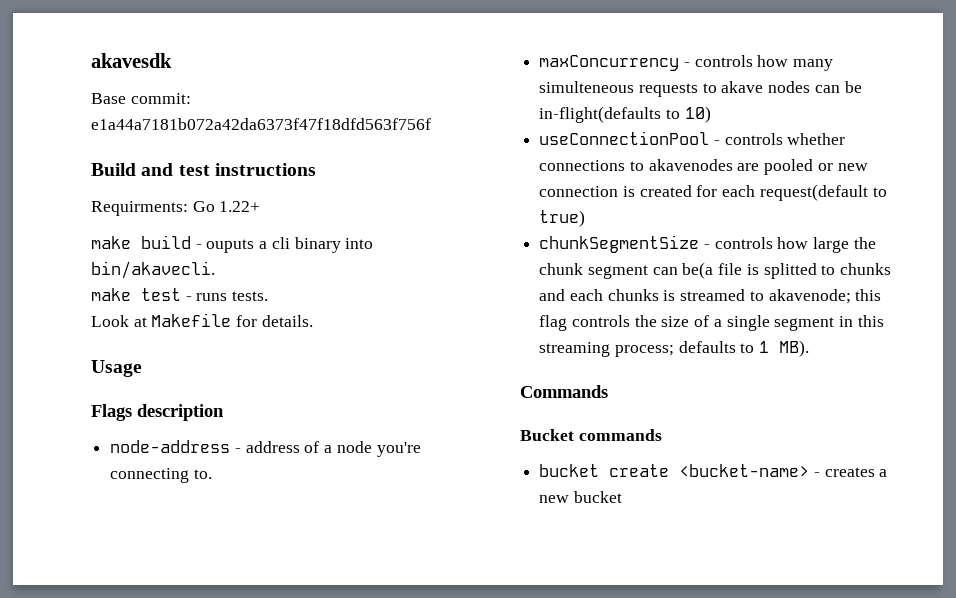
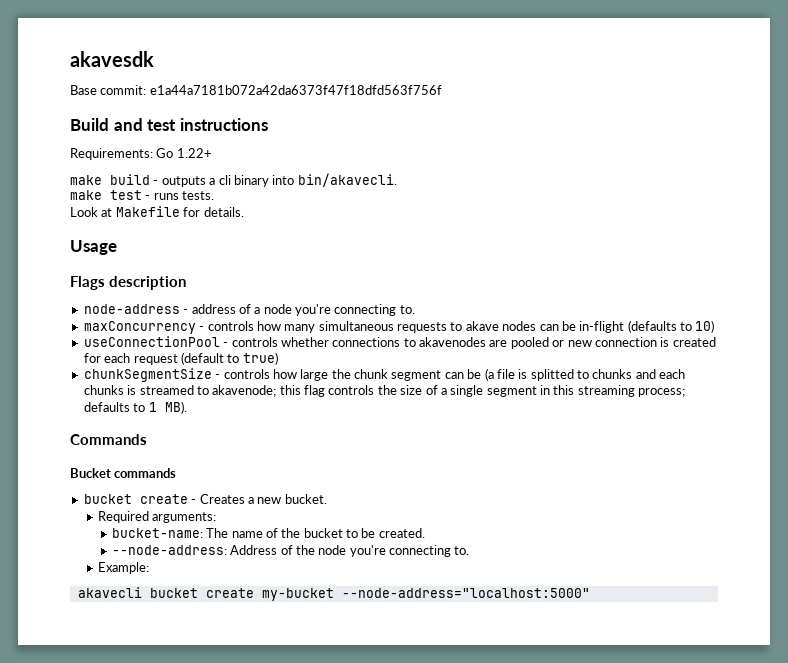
- Requirments: Go 1.22+
+ Requirements: Go 1.22+
- make build - ouputs a cli binary into bin/akavecli.
+ make build - outputs a cli binary into bin/akavecli.
- maxConcurrency - controls how many simulteneous requests to akave nodes can be in-flight(defaults to 10)
+ maxConcurrency - controls how many simultaneous requests to akave nodes can be in-flight (defaults to 10)
- useConnectionPool - controls whether connections to akavenodes are pooled or new connection is created for each request(default to true)
+ useConnectionPool - controls whether connections to akavenodes are pooled or new connection is created for each request (default to true)
- chunkSegmentSize - controls how large the chunk segment can be(a file is splitted to chunks and each chunks is streamed to akavenode; this flag controls the size of a single segment in this streaming process; defaults to 1 MB).
+ chunkSegmentSize - controls how large the chunk segment can be (a file is splitted to chunks and each chunks is streamed to akavenode; this flag controls the size of a single segment in this streaming process; defaults to 1 MB).
- bucket create <bucket-name> - creates a new bucket
+ bucket create - Creates a new bucket.
+ Required arguments:
+ bucket-name: The name of the bucket to be created.
+ --node-address: Address of the node you're connecting to.
+ Example:
+ akavecli bucket create my-bucket --node-address="localhost:5000"

